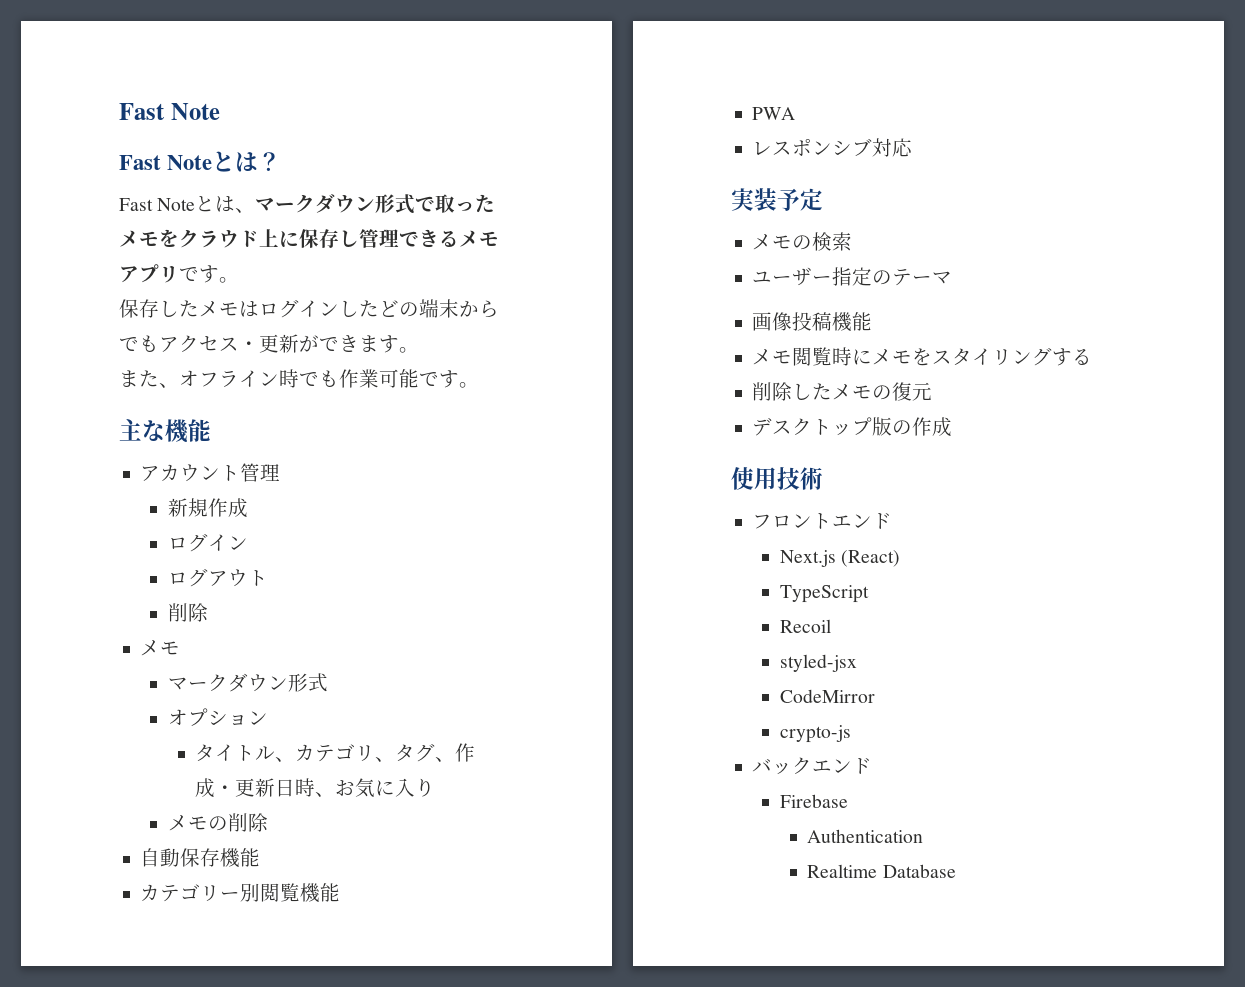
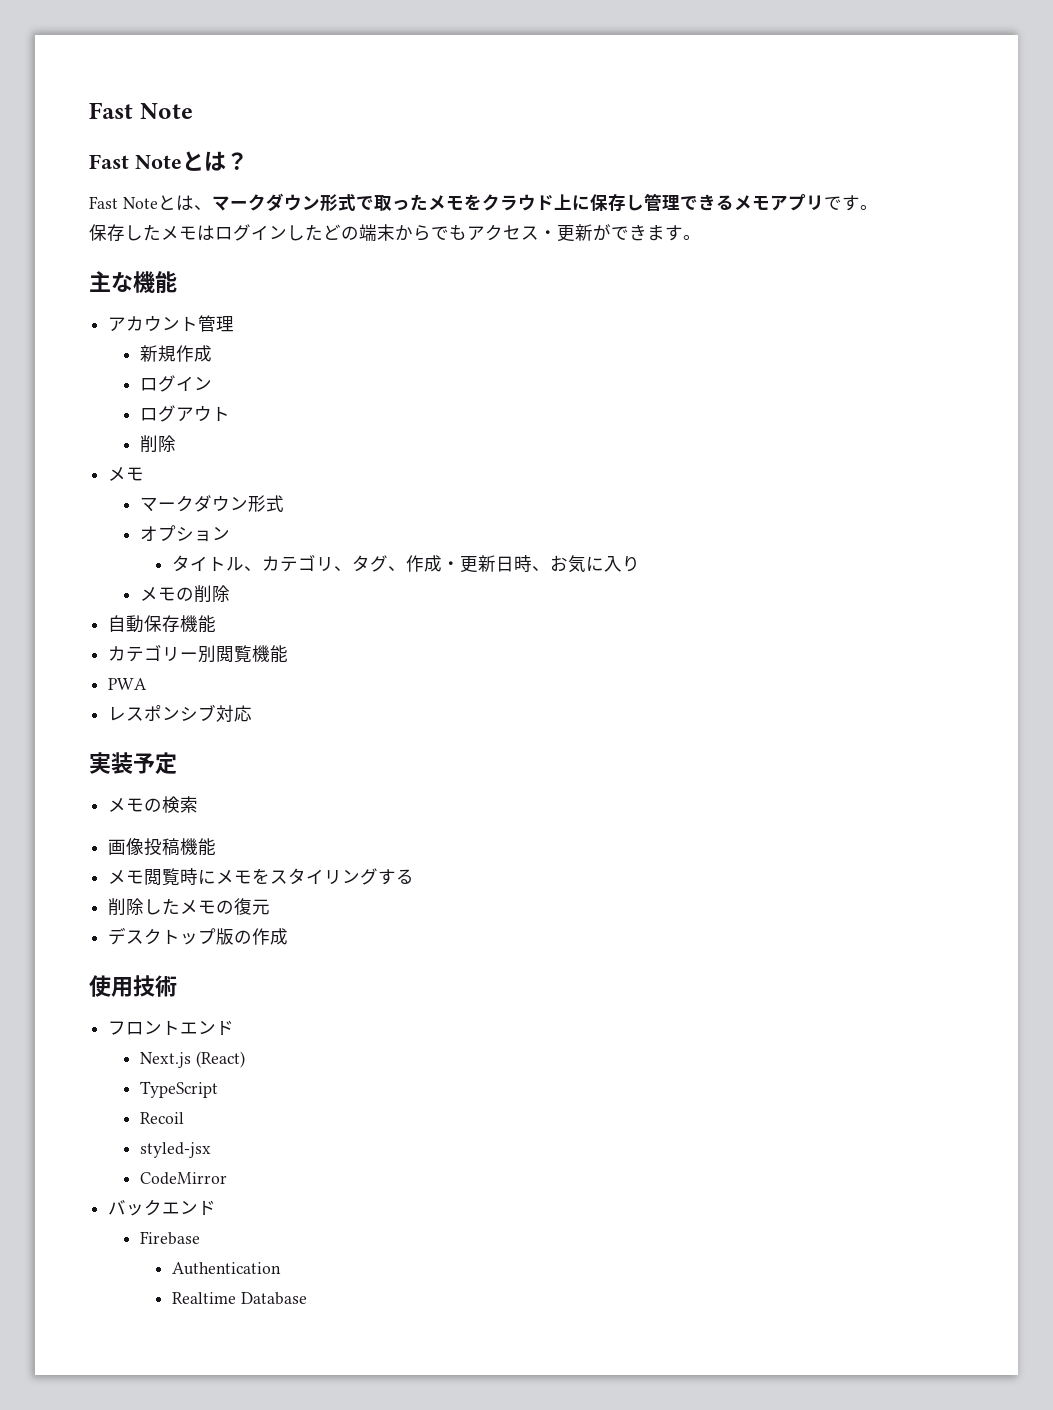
- また、オフライン時でも作業可能です。
- ユーザー指定のテーマ
- crypto-js

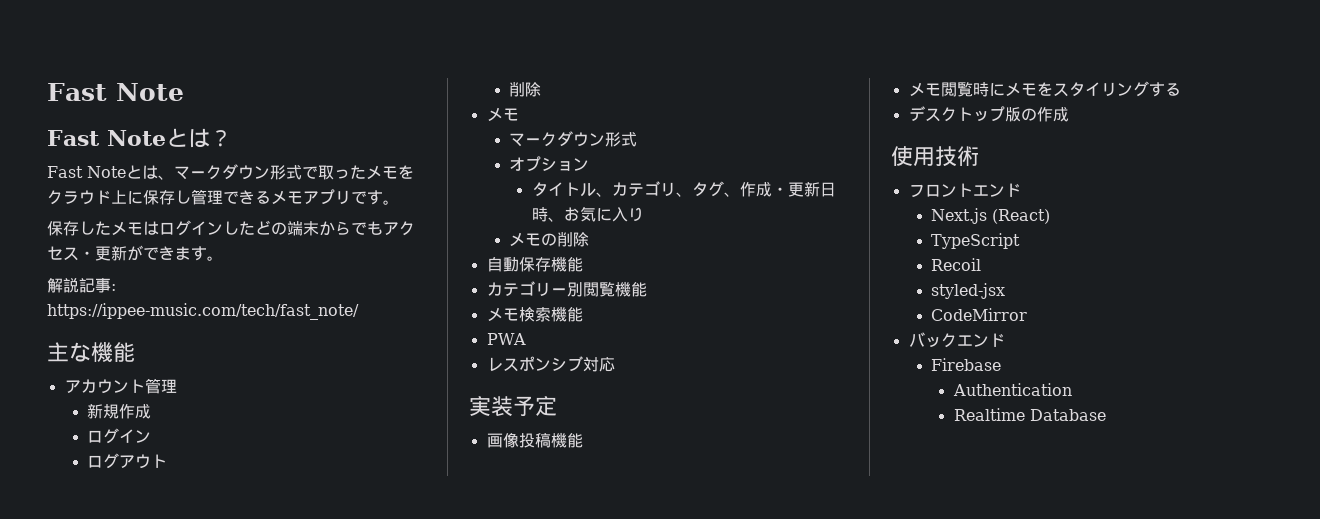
+ 解説記事: https://ippee-music.com/tech/fast_note/
+ メモ検索機能
- メモの検索
- 削除したメモの復元

